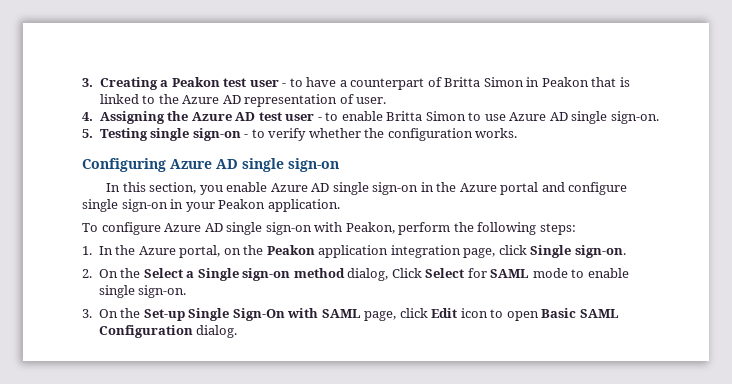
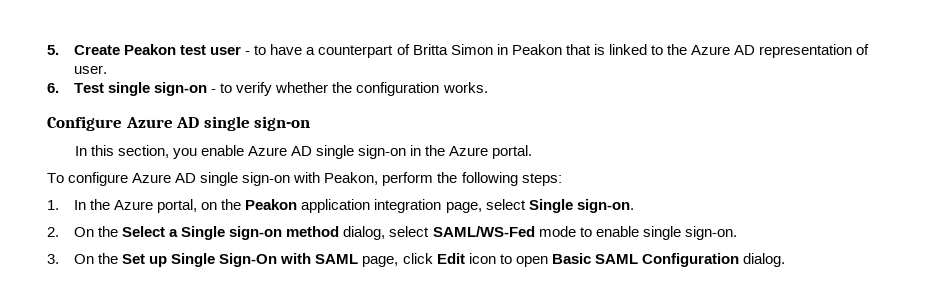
- 3. Creating a Peakon test user - to have a counterpart of Britta Simon in Peakon that is linked to the Azure AD representation of user.
+ 5. Create Peakon test user - to have a counterpart of Britta Simon in Peakon that is linked to the Azure AD representation of user.
- 4. Assigning the Azure AD test user - to enable Britta Simon to use Azure AD single sign-on.
- 5. Testing single sign-on - to verify whether the configuration works.
+ 6. Test single sign-on - to verify whether the configuration works.
- Configuring Azure AD single sign-on
+ Configure Azure AD single sign-on
- In this section, you enable Azure AD single sign-on in the Azure portal and configure single sign-on in your Peakon application.
+ In this section, you enable Azure AD single sign-on in the Azure portal.
- 1. In the Azure portal, on the Peakon application integration page, click Single sign-on.
+ 1. In the Azure portal, on the Peakon application integration page, select Single sign-on.
- 2. On the Select a Single sign-on method dialog, Click Select for SAML mode to enable single sign-on.
+ 2. On the Select a Single sign-on method dialog, select SAML/WS-Fed mode to enable single sign-on.
- 3. On the Set-up Single Sign-On with SAML page, click Edit icon to open Basic SAML Configuration dialog.
+ 3. On the Set up Single Sign-On with SAML page, click Edit icon to open Basic SAML Configuration dialog.

